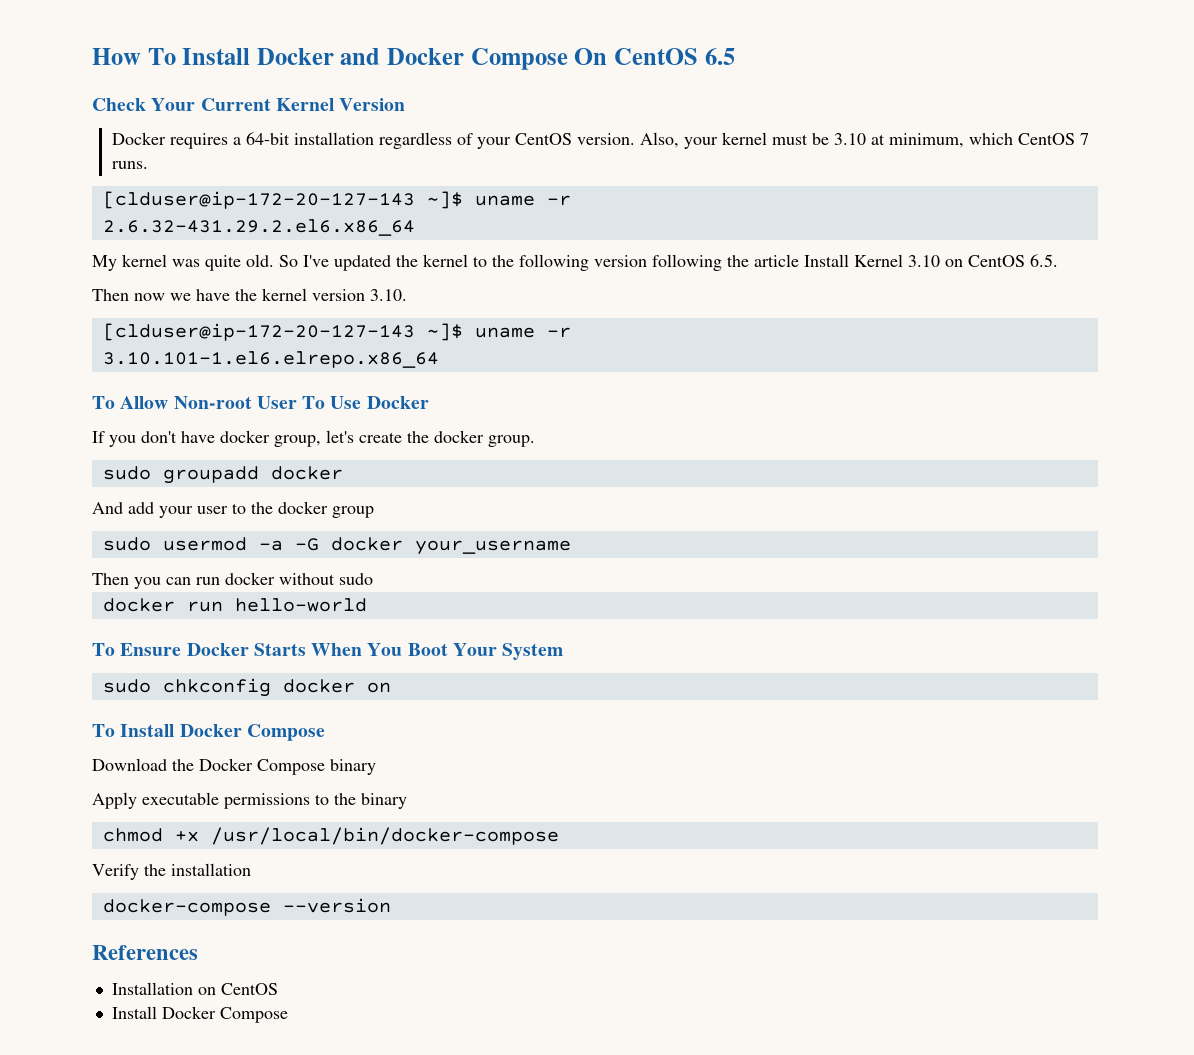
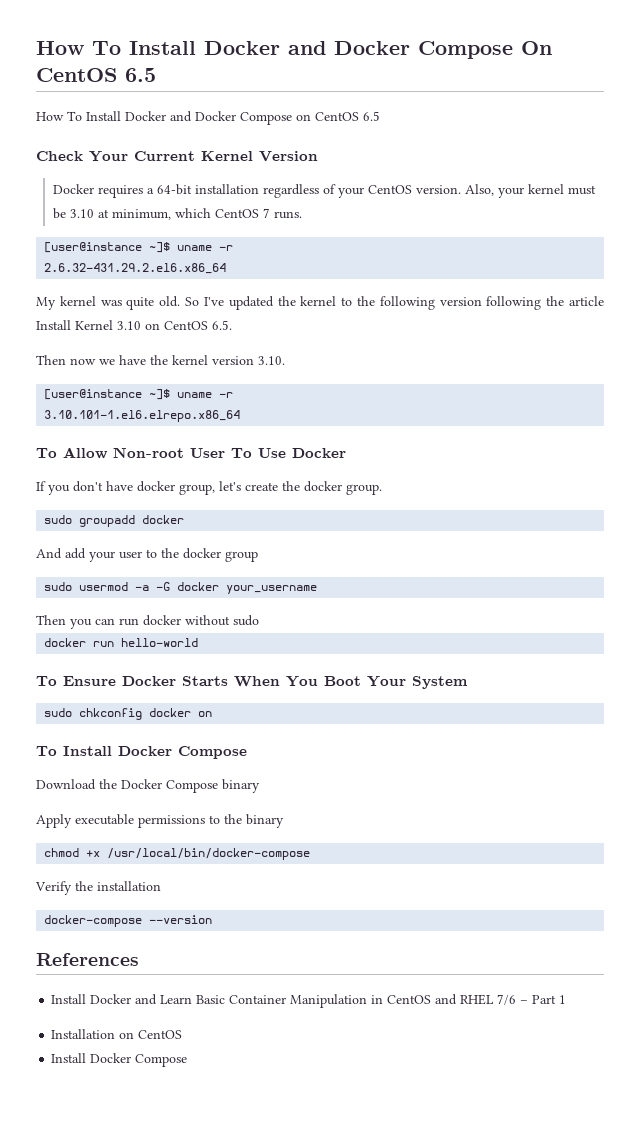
+ How To Install Docker and Docker Compose on CentOS 6.5
  Also, your kernel must be 3.10 at minimum, which CentOS 7 runs.
- [clduser@ip-172-20-127-143 ~]$ uname -r
+ [user@instance ~]$ uname -r
  Then now we have the kernel version 3.10.
- [clduser@ip-172-20-127-143 ~]$ uname -r
+ [user@instance ~]$ uname -r
+ Install Docker and Learn Basic Container Manipulation in CentOS and RHEL 7/6 – Part 1

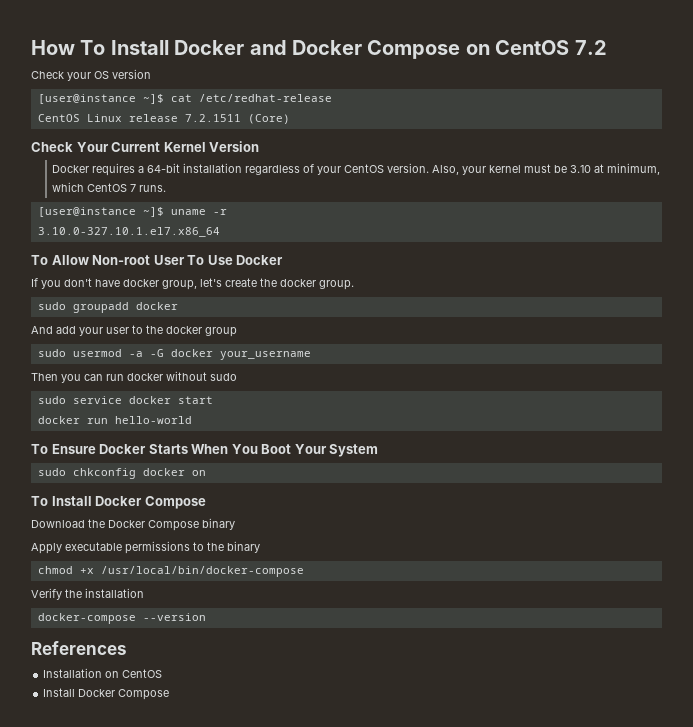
- How To Install Docker and Docker Compose On CentOS 6.5
- How To Install Docker and Docker Compose on CentOS 6.5
+ How To Install Docker and Docker Compose on CentOS 7.2
+ Check your OS version
+ [user@instance ~]$ cat /etc/redhat-release
+ CentOS Linux release 7.2.1511 (Core)
- 2.6.32-431.29.2.el6.x86_64
- My kernel was quite old. So I've updated the kernel to the following version following the article Install Kernel 3.10 on CentOS 6.5.
- Then now we have the kernel version 3.10.
- [user@instance ~]$ uname -r
- 3.10.101-1.el6.elrepo.x86_64
+ 3.10.0-327.10.1.el7.x86_64
+ sudo service docker start
- Install Docker and Learn Basic Container Manipulation in CentOS and RHEL 7/6 – Part 1

